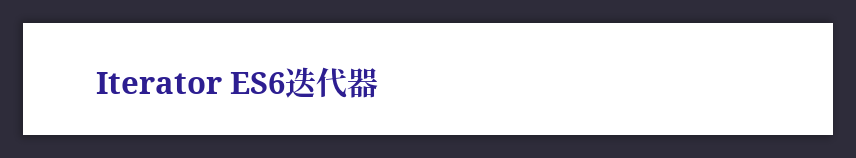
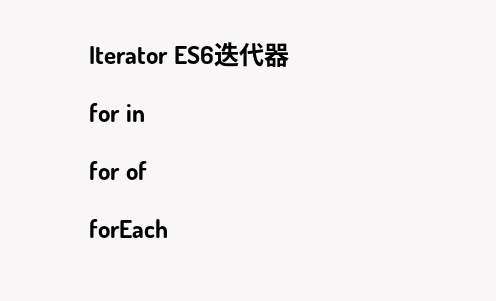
+ for in
+ for of
+ forEach

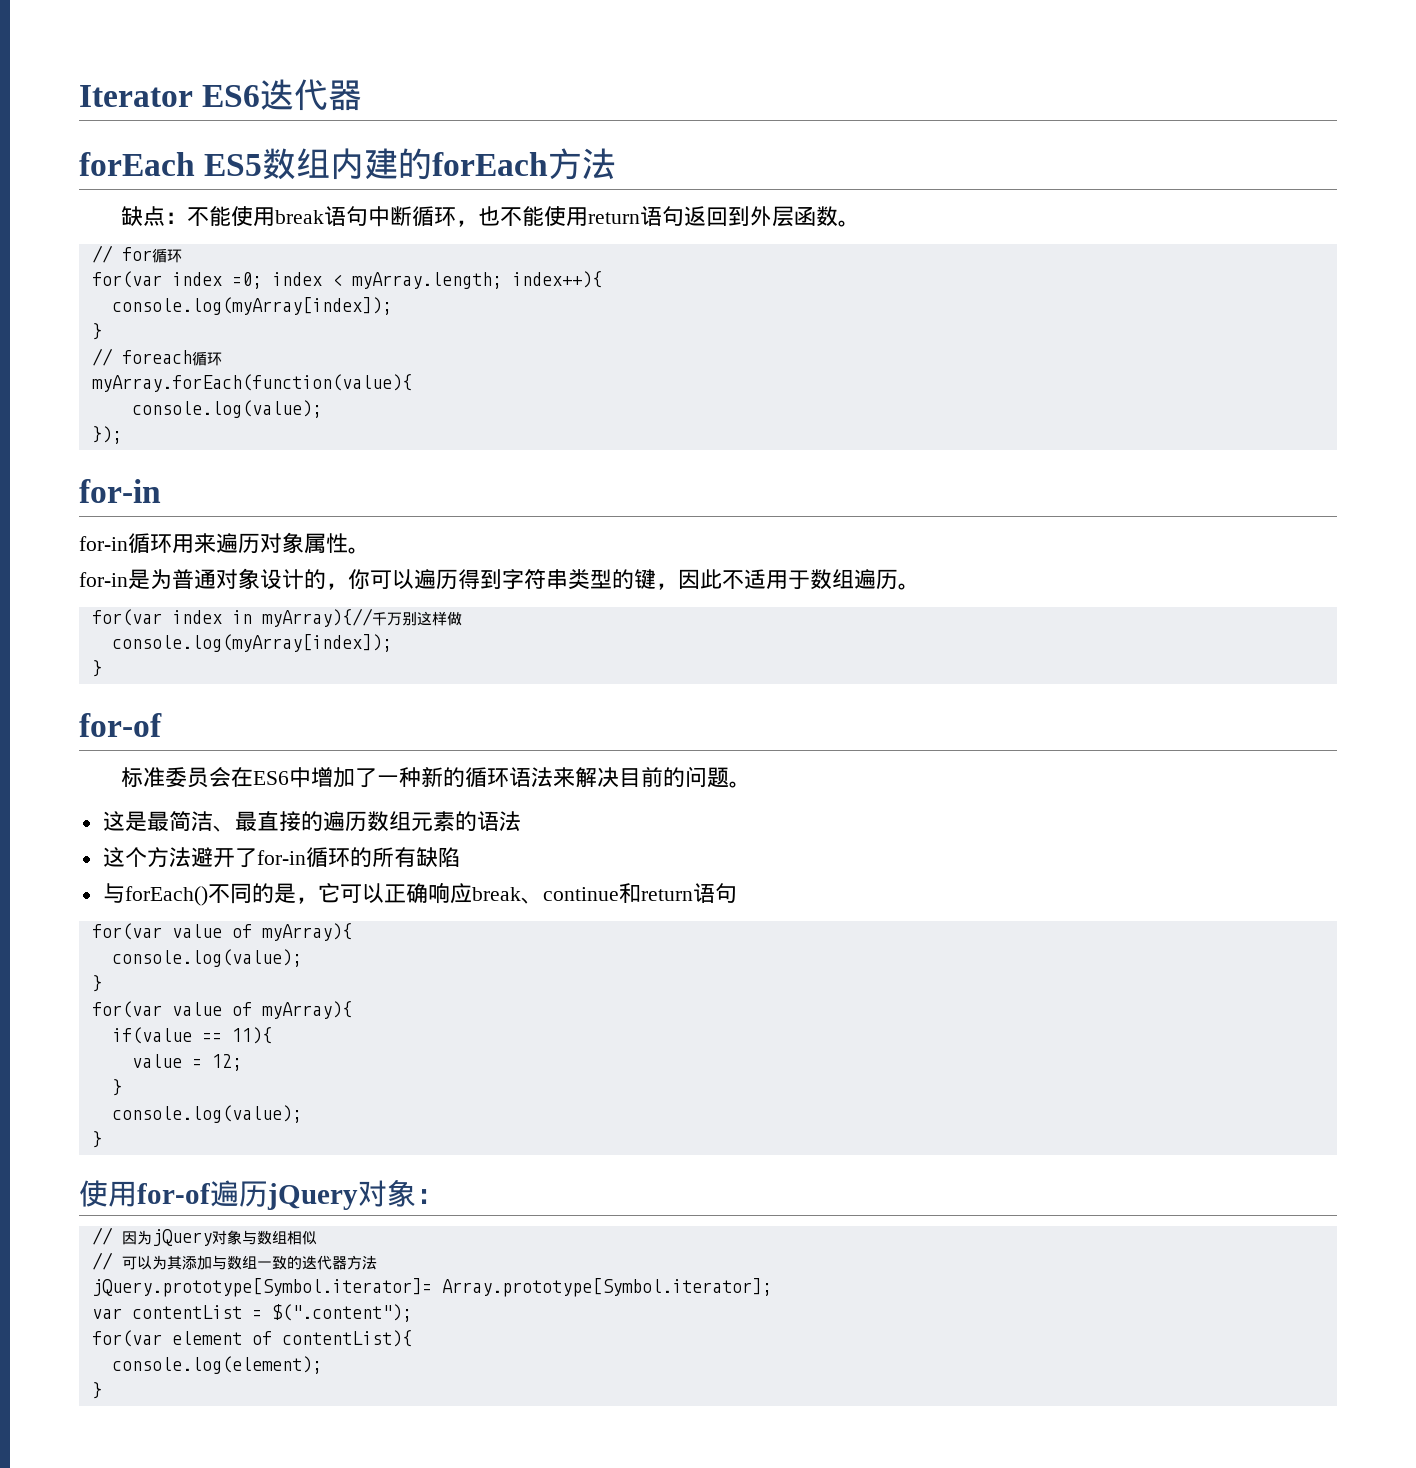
- for in
- for of
- forEach
+ forEach ES5数组内建的forEach方法
+ 缺点：不能使用break语句中断循环，也不能使用return语句返回到外层函数。
+ // for循环
+ for(var index =0; index < myArray.length; index++){
+ console.log(myArray[index]);
+ }
+ // foreach循环
+ myArray.forEach(function(value){
+ console.log(value);
+ });
+ for-in
+ for-in循环用来遍历对象属性。
+ for-in是为普通对象设计的，你可以遍历得到字符串类型的键，因此不适用于数组遍历。
+ for(var index in myArray){//千万别这样做
+ console.log(myArray[index]);
+ }
+ for-of
+ 标准委员会在ES6中增加了一种新的循环语法来解决目前的问题。
+ 这是最简洁、最直接的遍历数组元素的语法
+ 这个方法避开了for-in循环的所有缺陷
+ 与forEach()不同的是，它可以正确响应break、continue和return语句
+ for(var value of myArray){
+ console.log(value);
+ }
+ for(var value of myArray){
+ if(value == 11){
+ value = 12;
+ }
+ console.log(value);
+ }
+ 使用for-of遍历jQuery对象：
+ // 因为jQuery对象与数组相似
+ // 可以为其添加与数组一致的迭代器方法
+ jQuery.prototype[Symbol.iterator]= Array.prototype[Symbol.iterator];
+ var contentList = $(".content");
+ for(var element of contentList){
+ console.log(element);
+ }

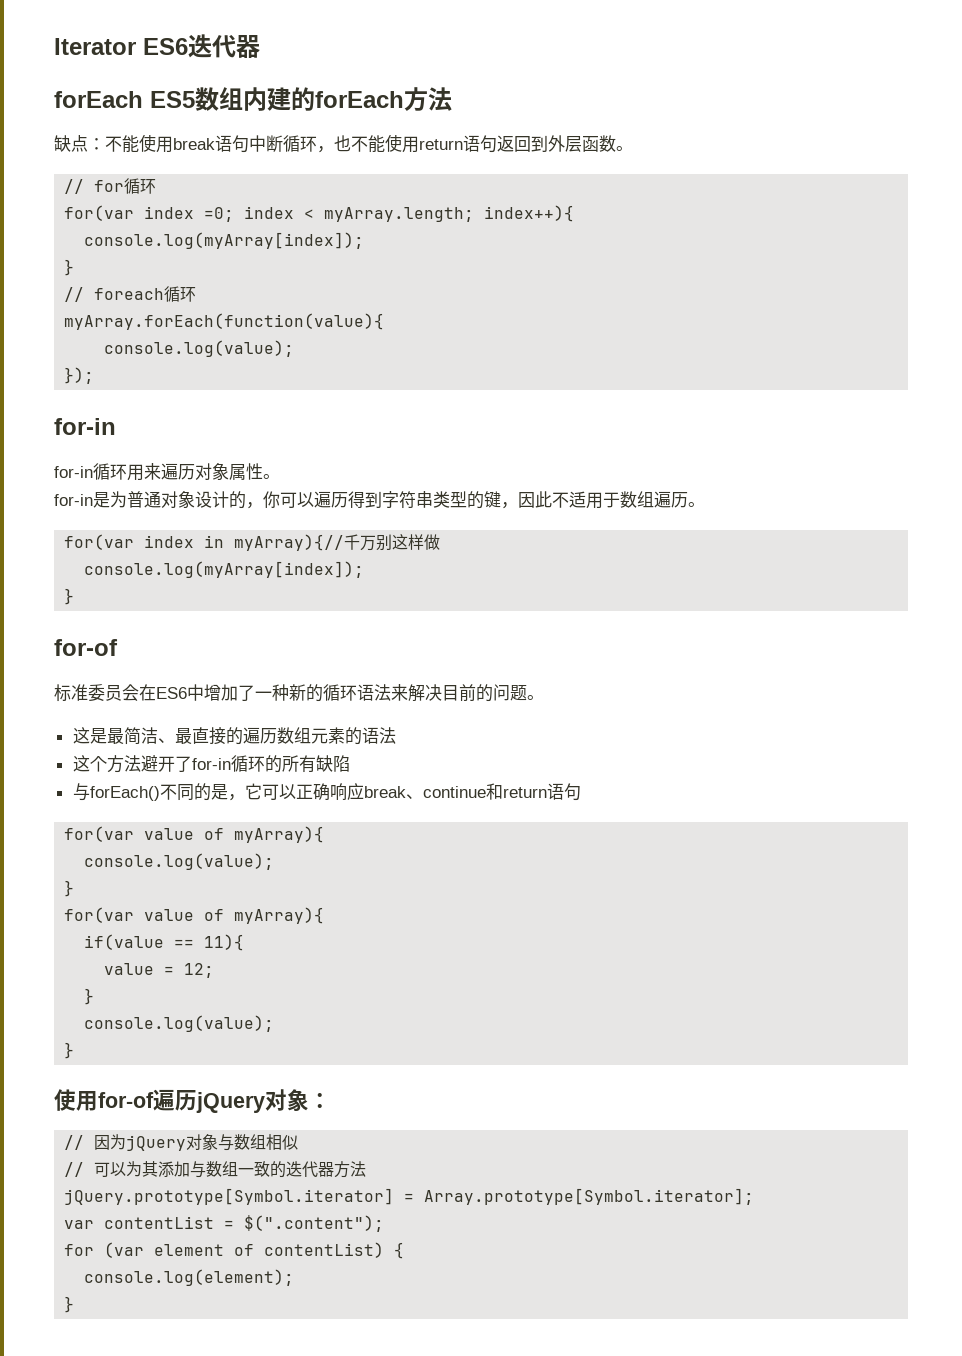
- jQuery.prototype[Symbol.iterator]= Array.prototype[Symbol.iterator];
+ jQuery.prototype[Symbol.iterator] = Array.prototype[Symbol.iterator];
- for(var element of contentList){
+ for (var element of contentList) {

